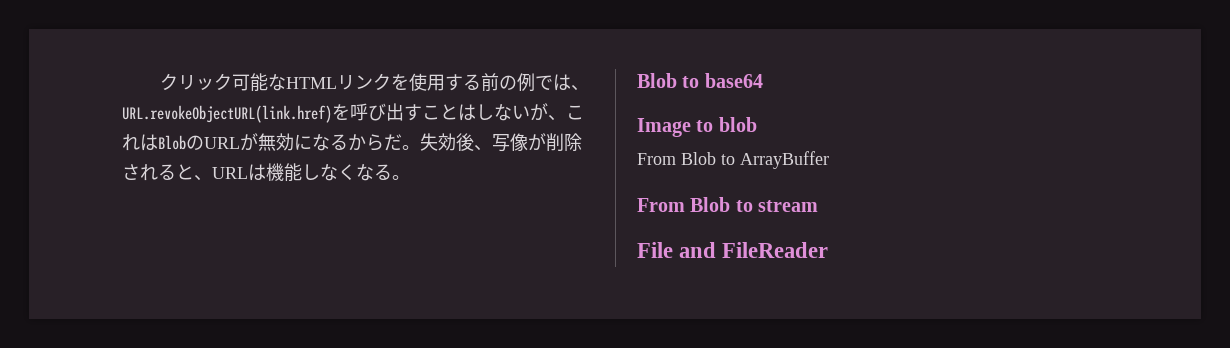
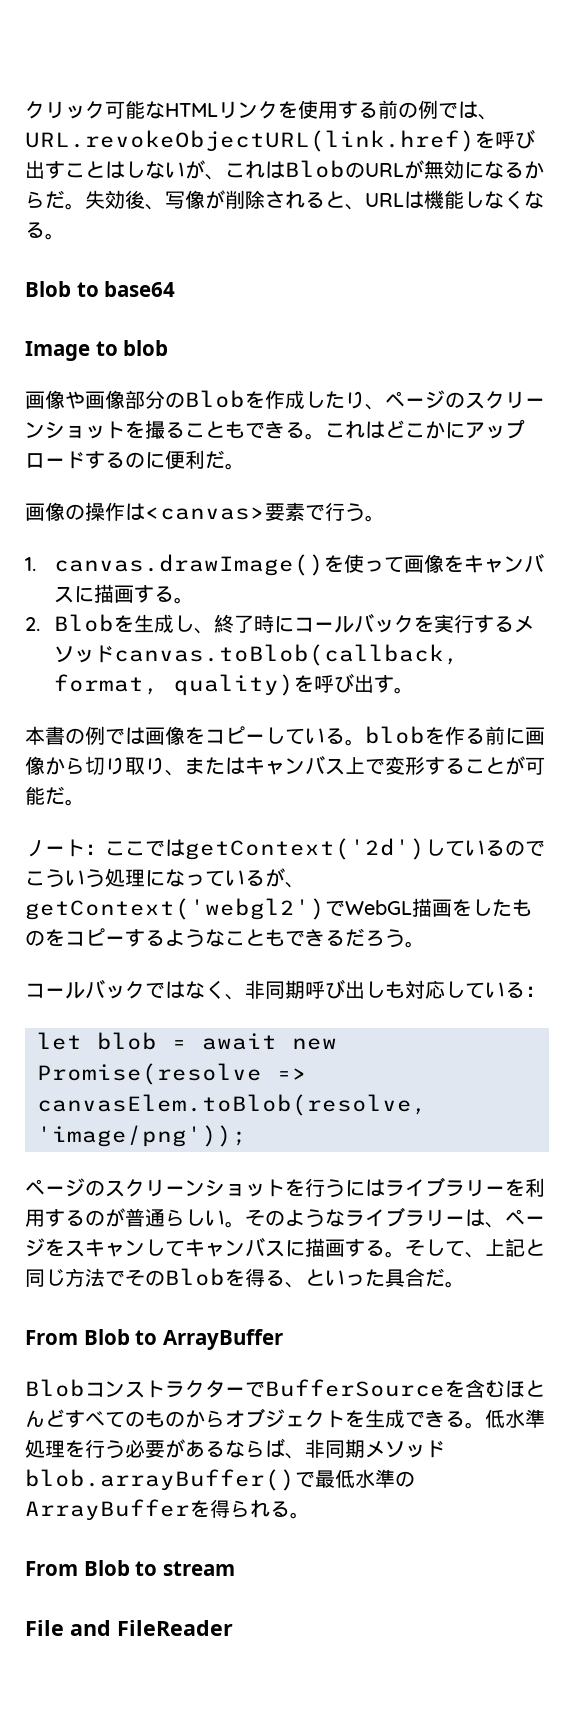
+ 画像や画像部分のBlobを作成したり、ページのスクリーンショットを撮ることもできる。これはどこかにアップロードするのに便利だ。
+ 画像の操作は<canvas>要素で行う。
+ 1. canvas.drawImage()を使って画像をキャンバスに描画する。
+ 2. Blobを生成し、終了時にコールバックを実行するメソッドcanvas.toBlob(callback, format, quality)を呼び出す。
+ 本書の例では画像をコピーしている。blobを作る前に画像から切り取り、またはキャンバス上で変形することが可能だ。
+ ノート：ここではgetContext('2d')しているのでこういう処理になっているが、getContext('webgl2')でWebGL描画をしたものをコピーするようなこともできるだろう。
+ コールバックではなく、非同期呼び出しも対応している：
+ let blob = await new Promise(resolve => canvasElem.toBlob(resolve, 'image/png'));
+ ページのスクリーンショットを行うにはライブラリーを利用するのが普通らしい。そのようなライブラリーは、ページをスキャンしてキャンバスに描画する。そして、上記と同じ方法でそのBlobを得る、といった具合だ。
  From Blob to ArrayBuffer
+ BlobコンストラクターでBufferSourceを含むほとんどすべてのものからオブジェクトを生成できる。低水準処理を行う必要があるならば、非同期メソッドblob.arrayBuffer()で最低水準のArrayBufferを得られる。

